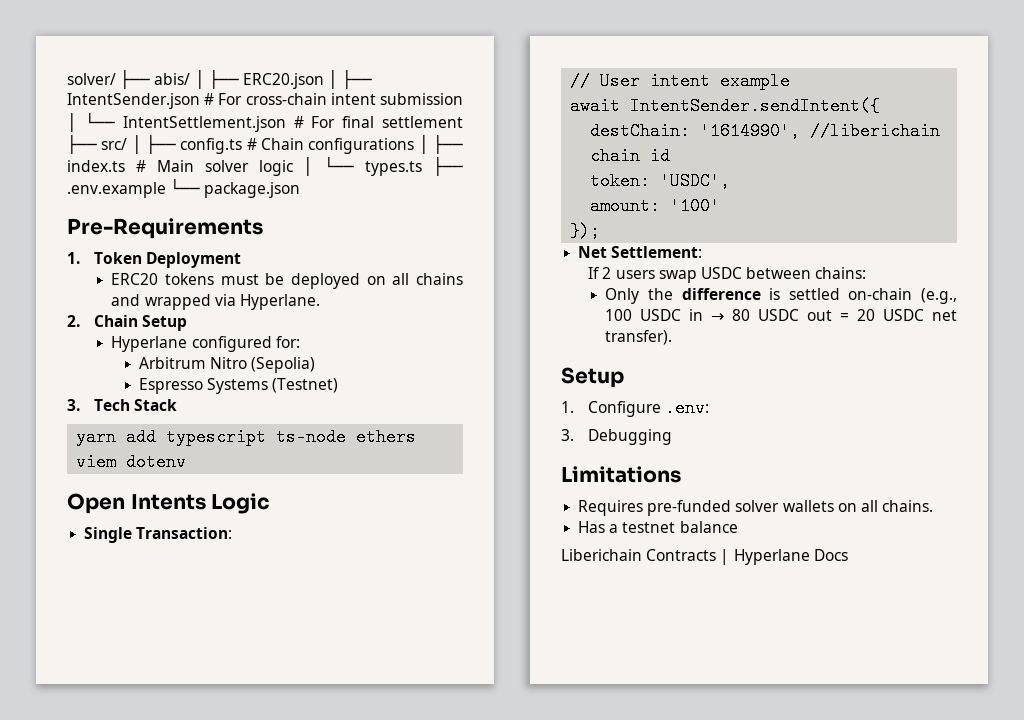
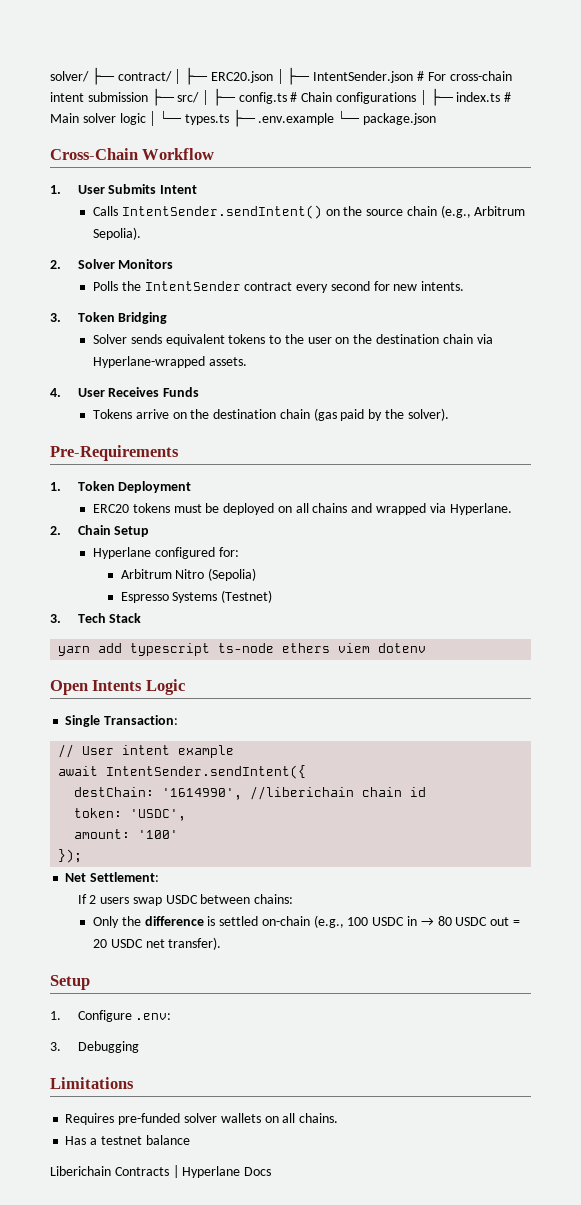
- solver/ ├── abis/ │ ├── ERC20.json │ ├── IntentSender.json # For cross-chain intent submission │ └── IntentSettlement.json # For final settlement ├── src/ │ ├── config.ts # Chain configurations │ ├── index.ts # Main solver logic │ └── types.ts ├── .env.example └── package.json
+ solver/ ├── contract/ │ ├── ERC20.json │ ├── IntentSender.json # For cross-chain intent submission ├── src/ │ ├── config.ts # Chain configurations │ ├── index.ts # Main solver logic │ └── types.ts ├── .env.example └── package.json
+ Cross-Chain Workflow
+ 1. User Submits Intent
+ Calls IntentSender.sendIntent() on the source chain (e.g., Arbitrum Sepolia).
+ 2. Solver Monitors
+ Polls the IntentSender contract every second for new intents.
+ 3. Token Bridging
+ Solver sends equivalent tokens to the user on the destination chain via Hyperlane-wrapped assets.
+ 4. User Receives Funds
+ Tokens arrive on the destination chain (gas paid by the solver).

